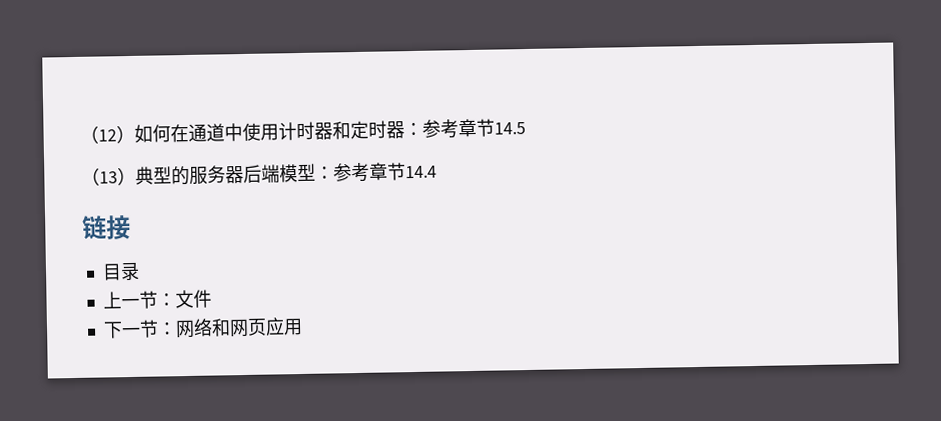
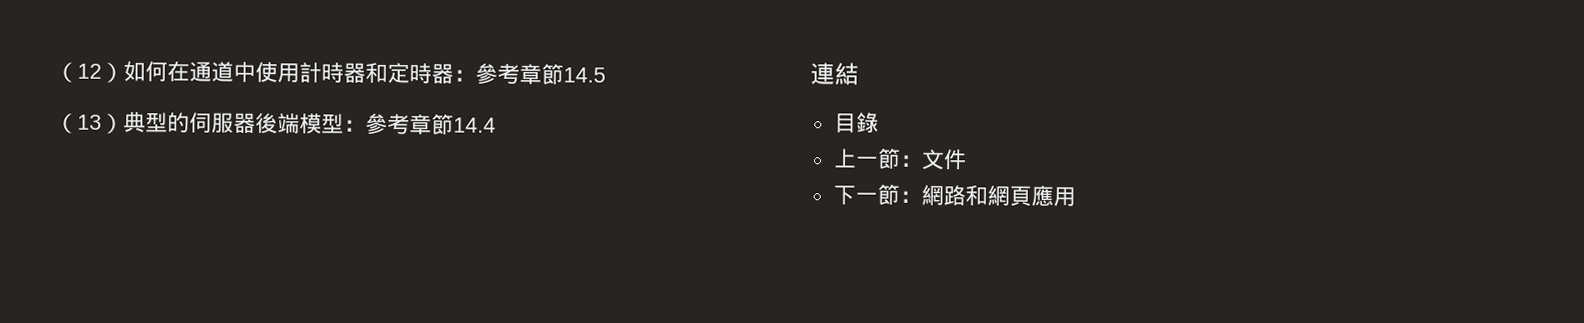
- （12）如何在通道中使用计时器和定时器：参考章节14.5
+ （12）如何在通道中使用計時器和定時器：參考章節14.5
- （13）典型的服务器后端模型：参考章节14.4
+ （13）典型的伺服器後端模型：參考章節14.4
- 链接
+ 連結
- 目录
+ 目錄
- 上一节：文件
+ 上一節：文件
- 下一节：网络和网页应用
+ 下一節：網路和網頁應用

